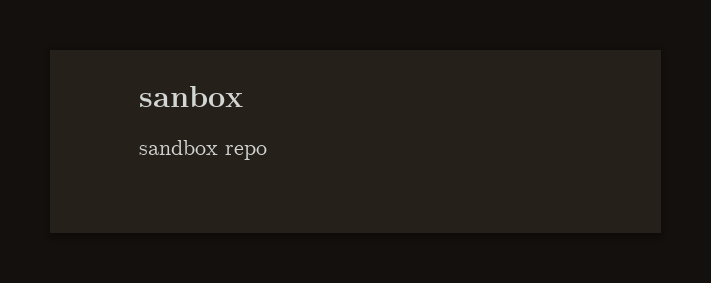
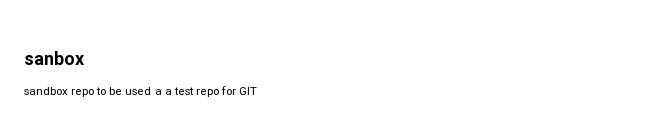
- sandbox repo
+ sandbox repo to be used a a test repo for GIT

